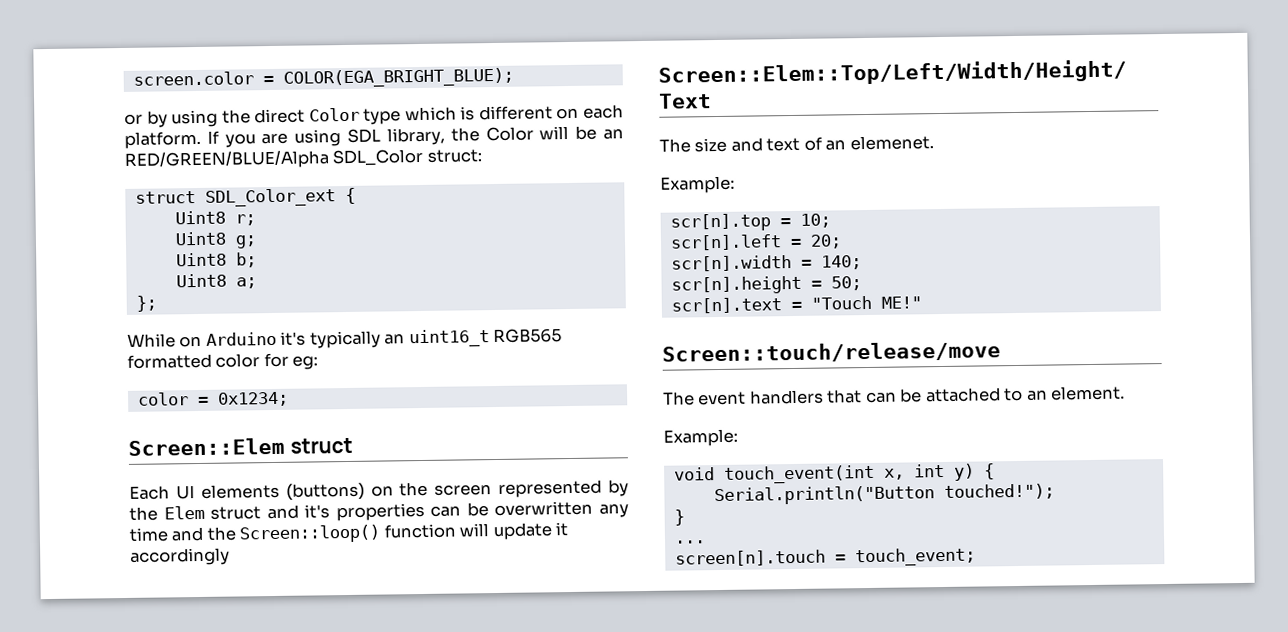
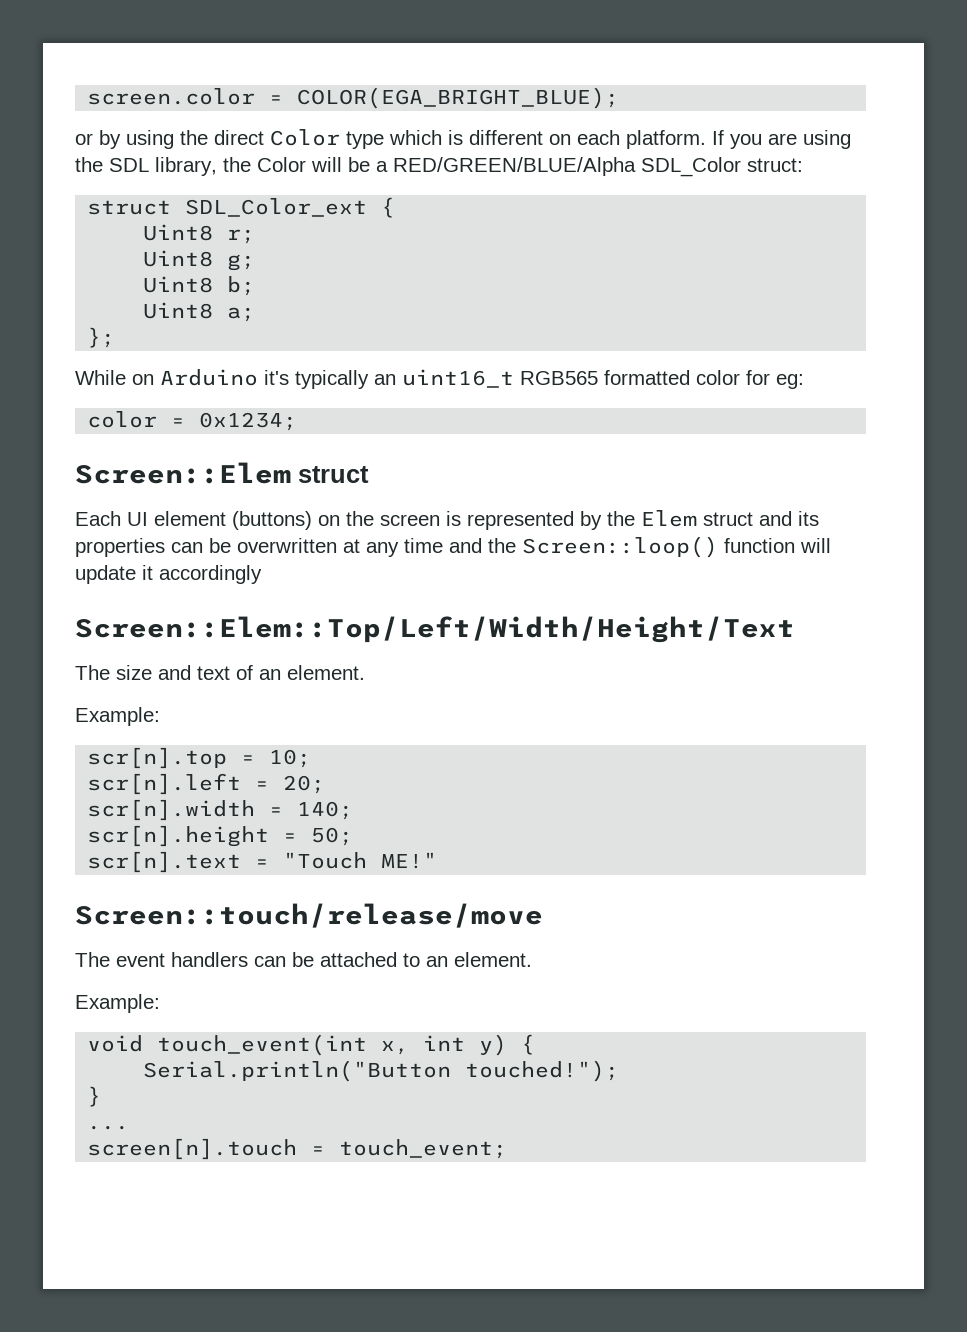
- If you are using SDL library, the Color will be an RED/GREEN/BLUE/Alpha SDL_Color struct:
+ If you are using the SDL library, the Color will be a RED/GREEN/BLUE/Alpha SDL_Color struct:
- Each UI elements (buttons) on the screen represented by the Elem struct and it's properties can be overwritten any time and the Screen::loop() function will update it accordingly
+ Each UI element (buttons) on the screen is represented by the Elem struct and its properties can be overwritten at any time and the Screen::loop() function will update it accordingly
- The size and text of an elemenet.
+ The size and text of an element.
- The event handlers that can be attached to an element.
+ The event handlers can be attached to an element.

